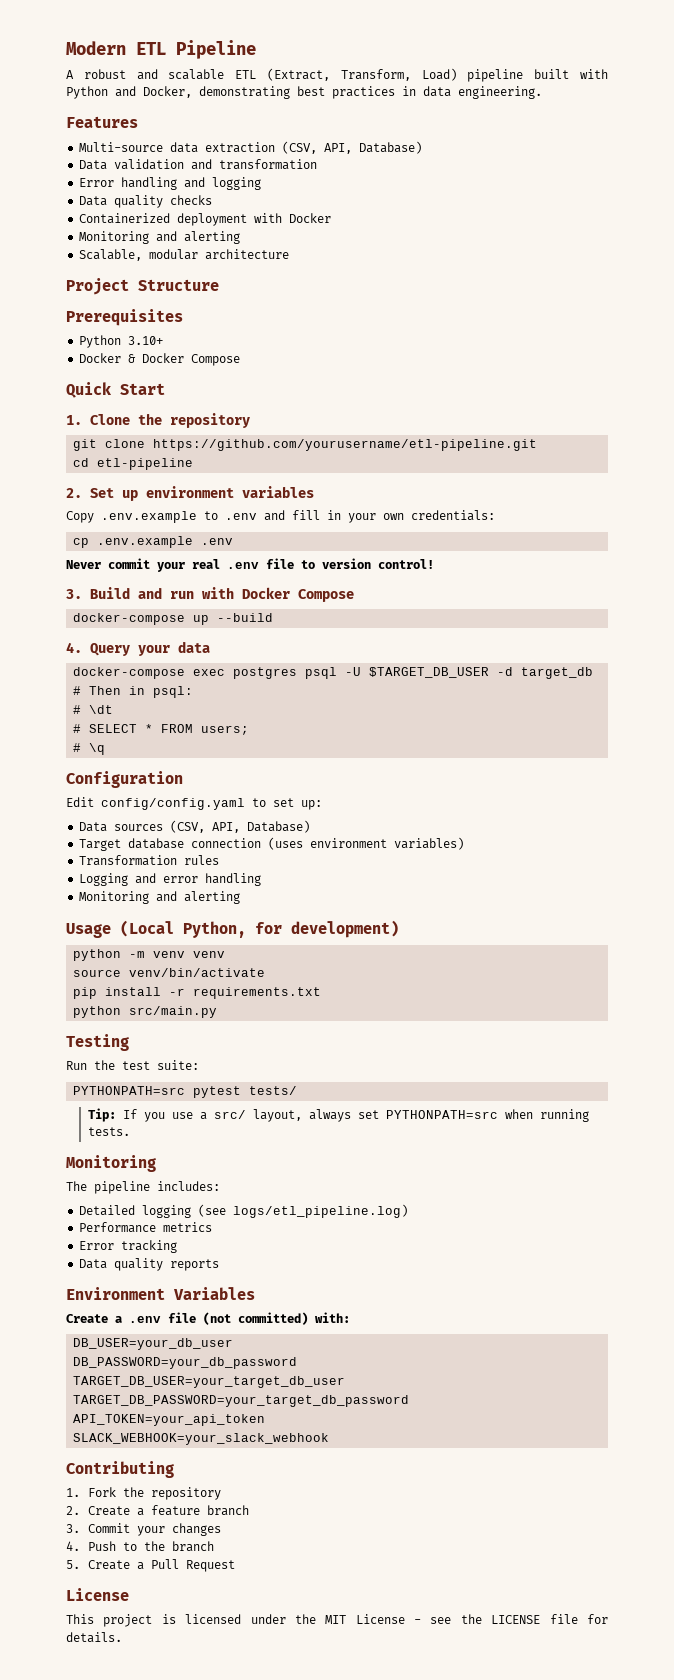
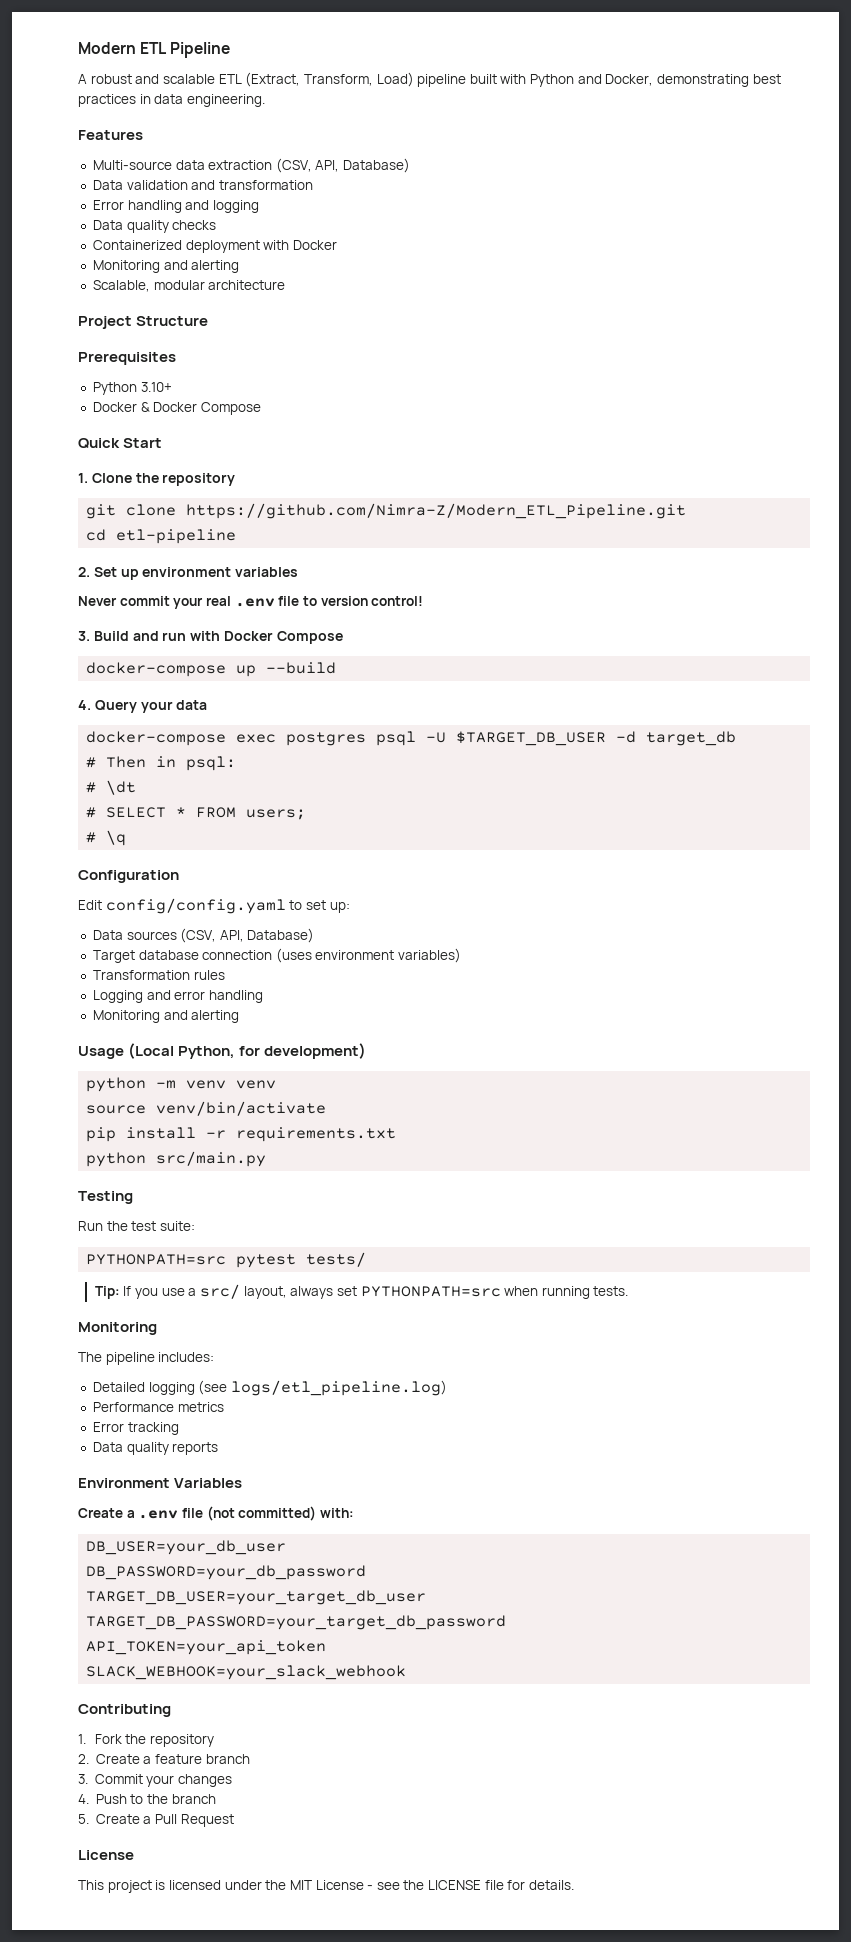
- git clone https://github.com/yourusername/etl-pipeline.git
+ git clone https://github.com/Nimra-Z/Modern_ETL_Pipeline.git
- Copy .env.example to .env and fill in your own credentials:
- cp .env.example .env

